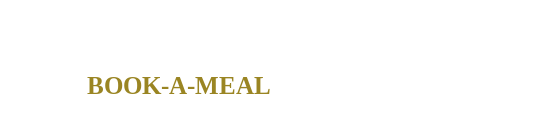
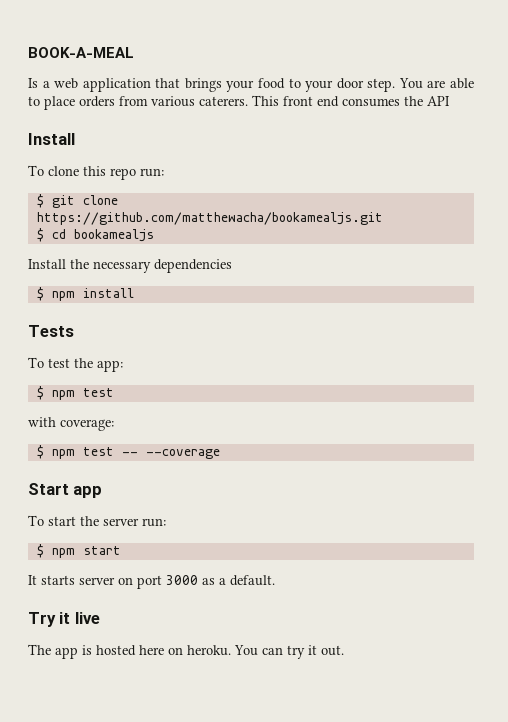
+ Is a web application that brings your food to your door step. You are able to place orders from various caterers. This front end consumes the API
+ Install
+ To clone this repo run:
+ $ git clone https://github.com/matthewacha/bookamealjs.git
+ $ cd bookamealjs
+ Install the necessary dependencies
+ $ npm install
+ Tests
+ To test the app:
+ $ npm test
+ with coverage:
+ $ npm test -- --coverage
+ Start app
+ To start the server run:
+ $ npm start
+ It starts server on port 3000 as a default.
+ Try it live
+ The app is hosted here on heroku. You can try it out.

